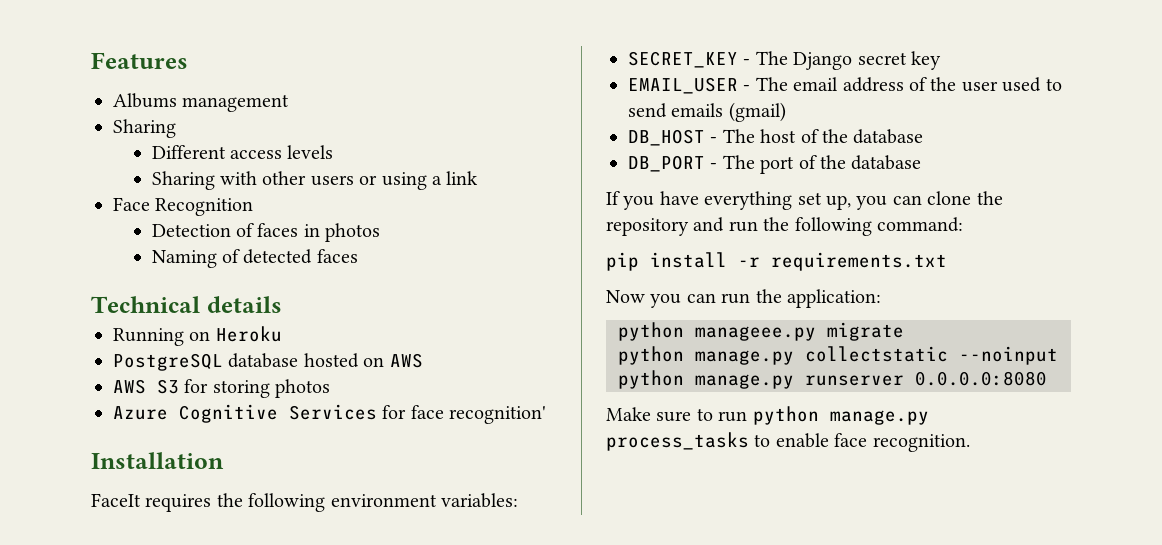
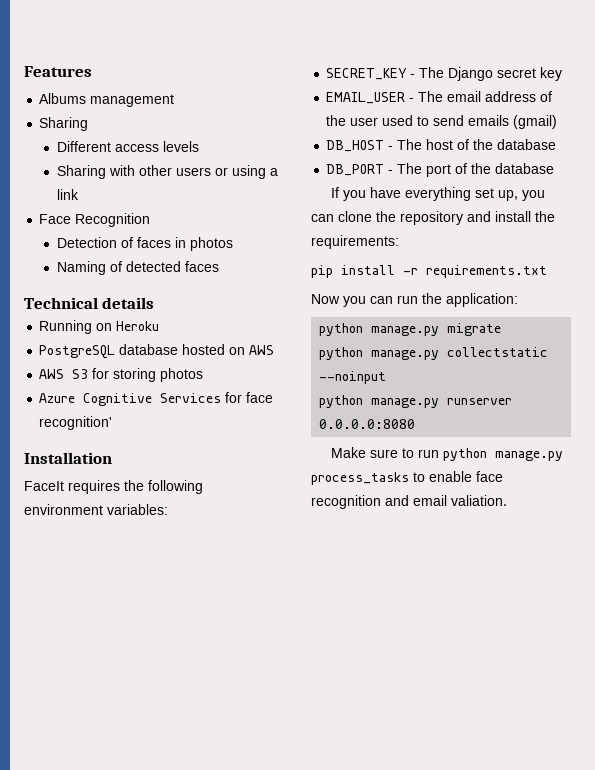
- If you have everything set up, you can clone the repository and run the following command:
+ If you have everything set up, you can clone the repository and install the requirements:
- python manageee.py migrate
+ python manage.py migrate
- Make sure to run python manage.py process_tasks to enable face recognition.
+ Make sure to run python manage.py process_tasks to enable face recognition and email valiation.

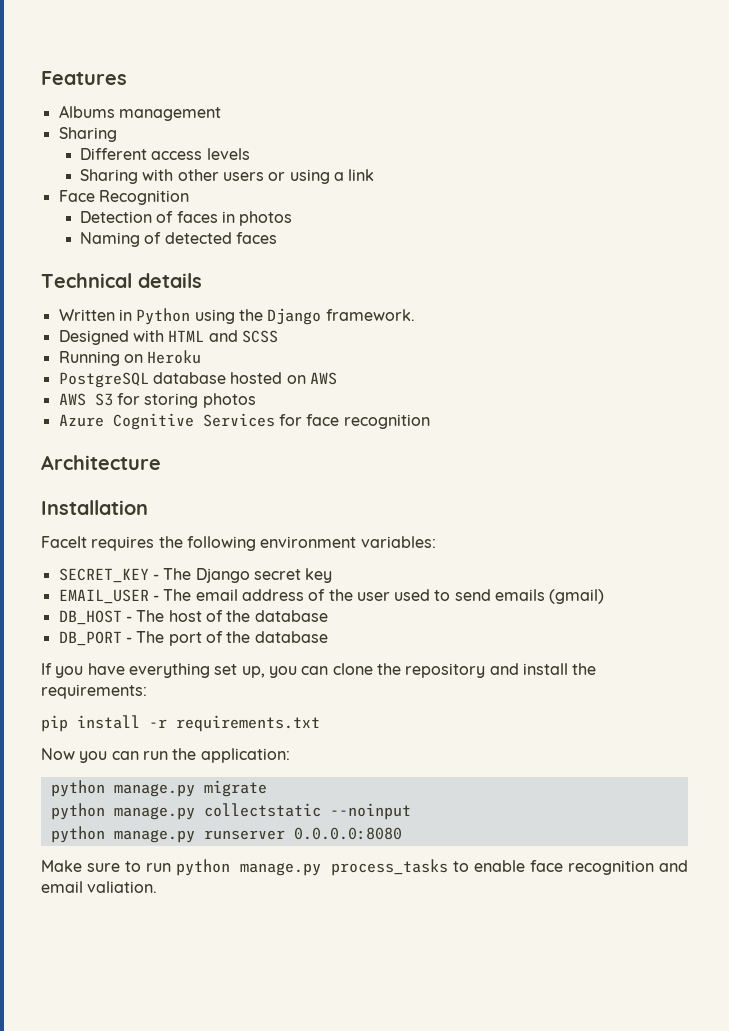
+ Written in Python using the Django framework.
+ Designed with HTML and SCSS
- Azure Cognitive Services for face recognition'
+ Azure Cognitive Services for face recognition
+ Architecture

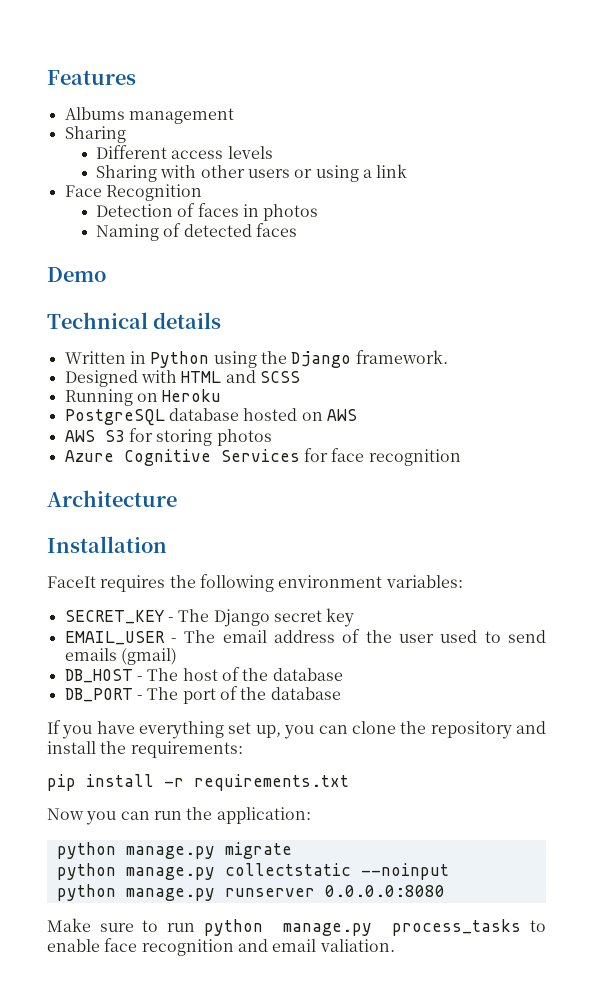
+ Demo

